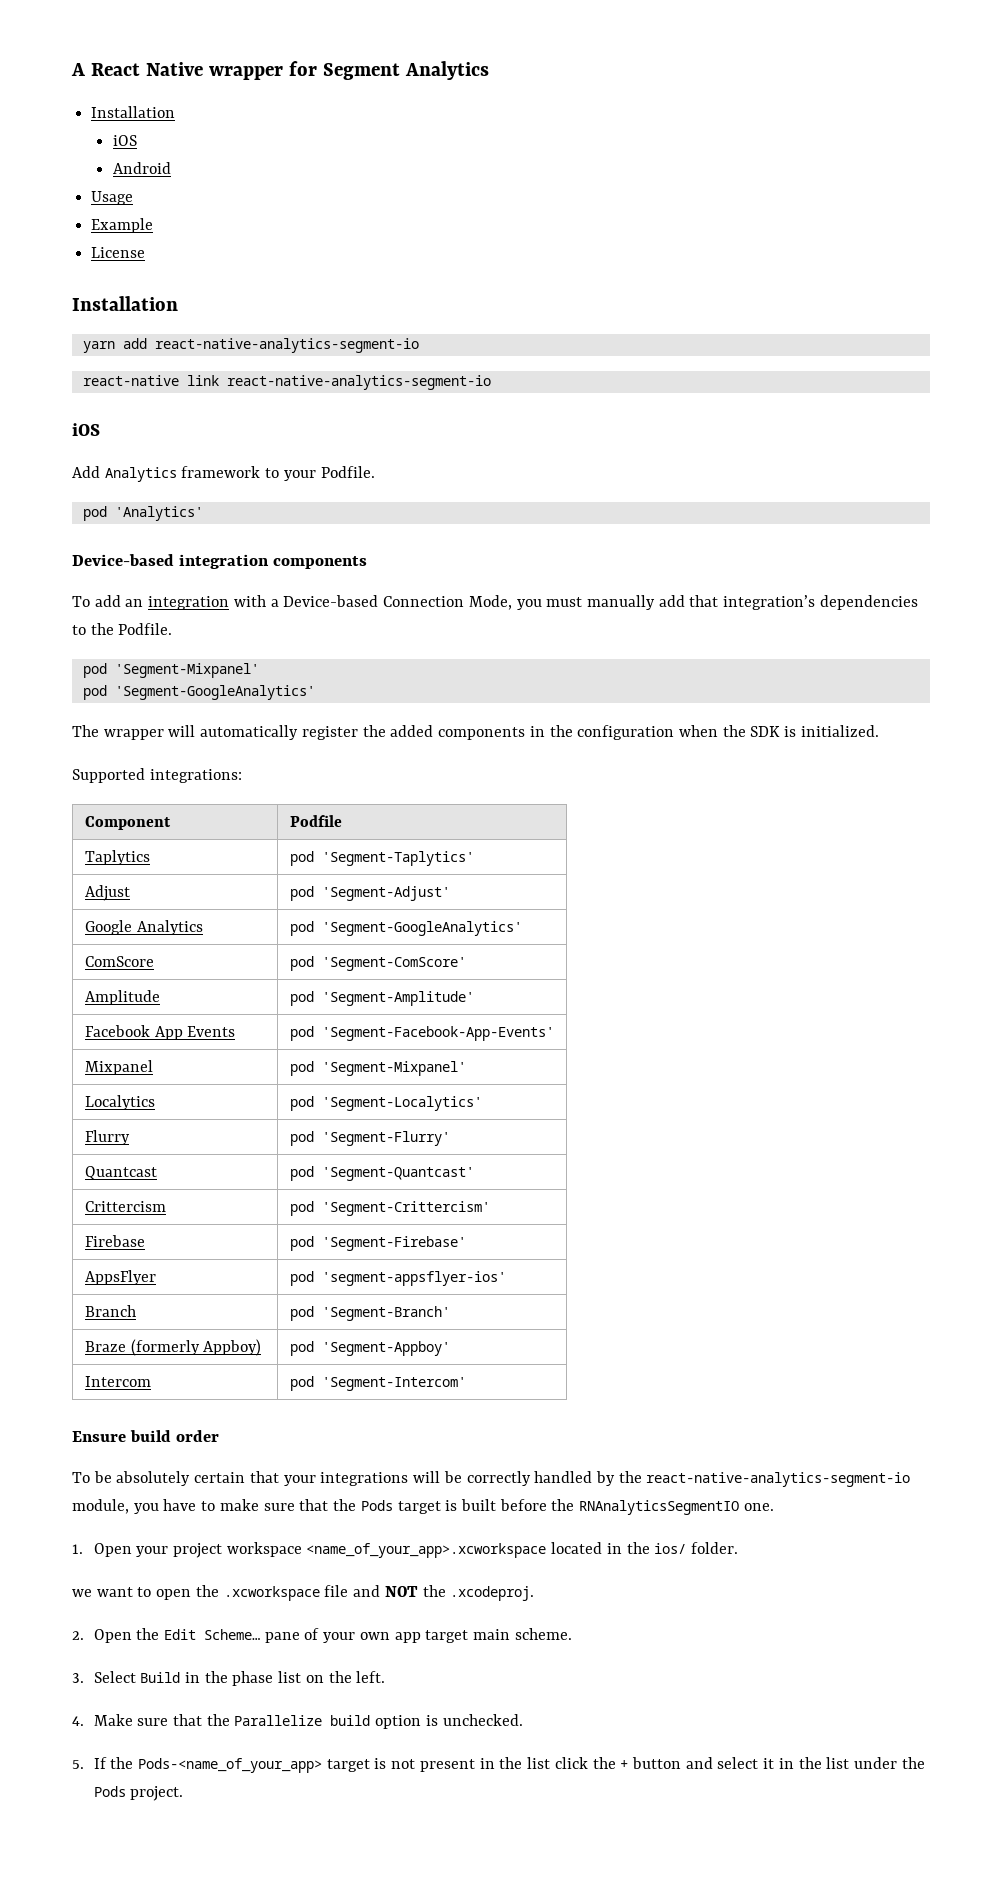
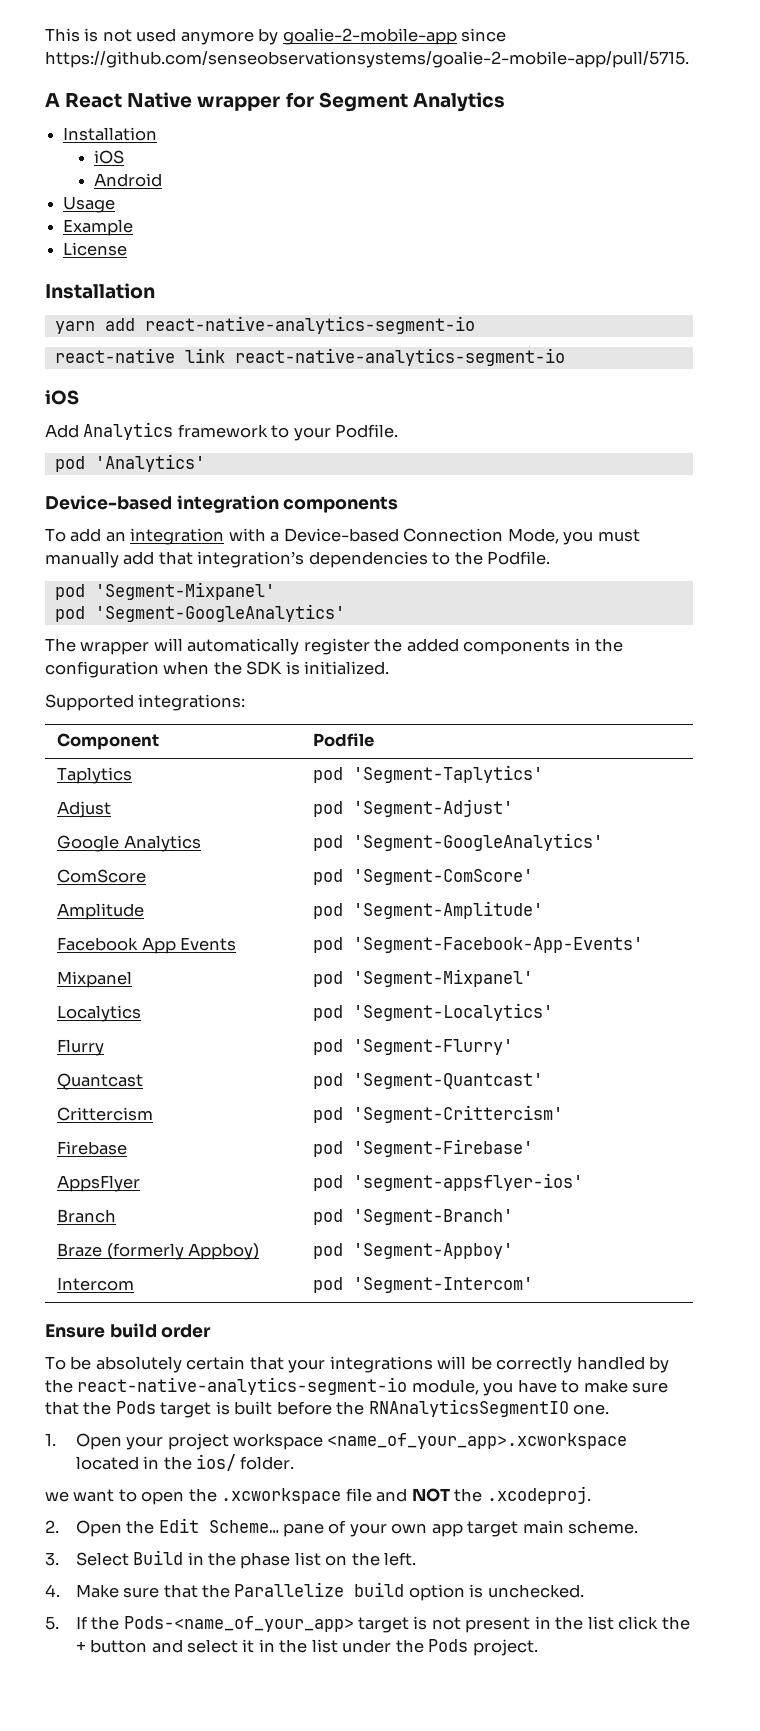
+ This is not used anymore by goalie-2-mobile-app since https://github.com/senseobservationsystems/goalie-2-mobile-app/pull/5715.

